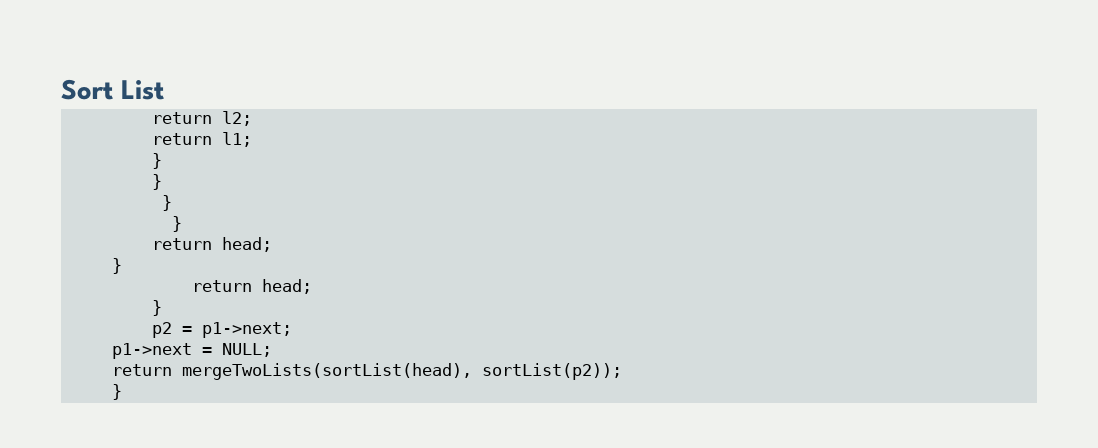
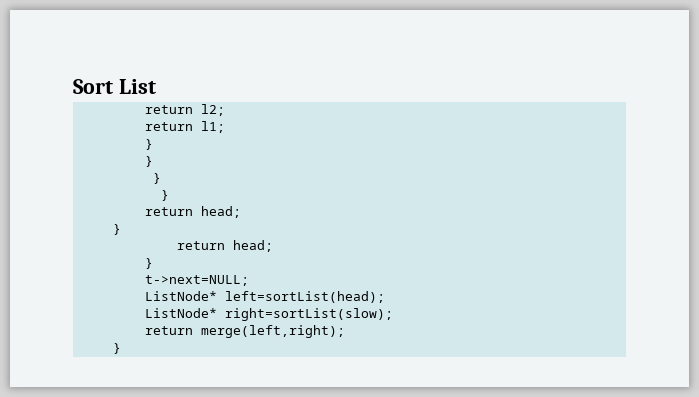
- p2 = p1->next;
- p1->next = NULL;
- return mergeTwoLists(sortList(head), sortList(p2));
+ t->next=NULL;
+ ListNode* left=sortList(head);
+ ListNode* right=sortList(slow);
+ return merge(left,right);

